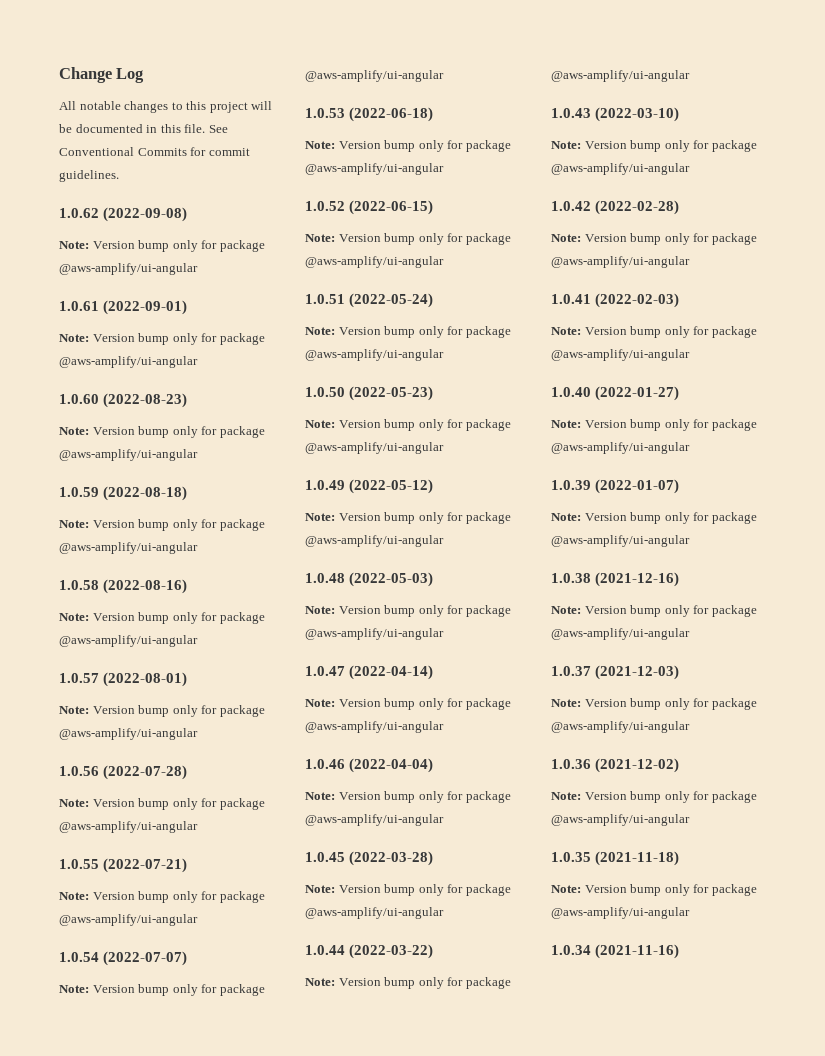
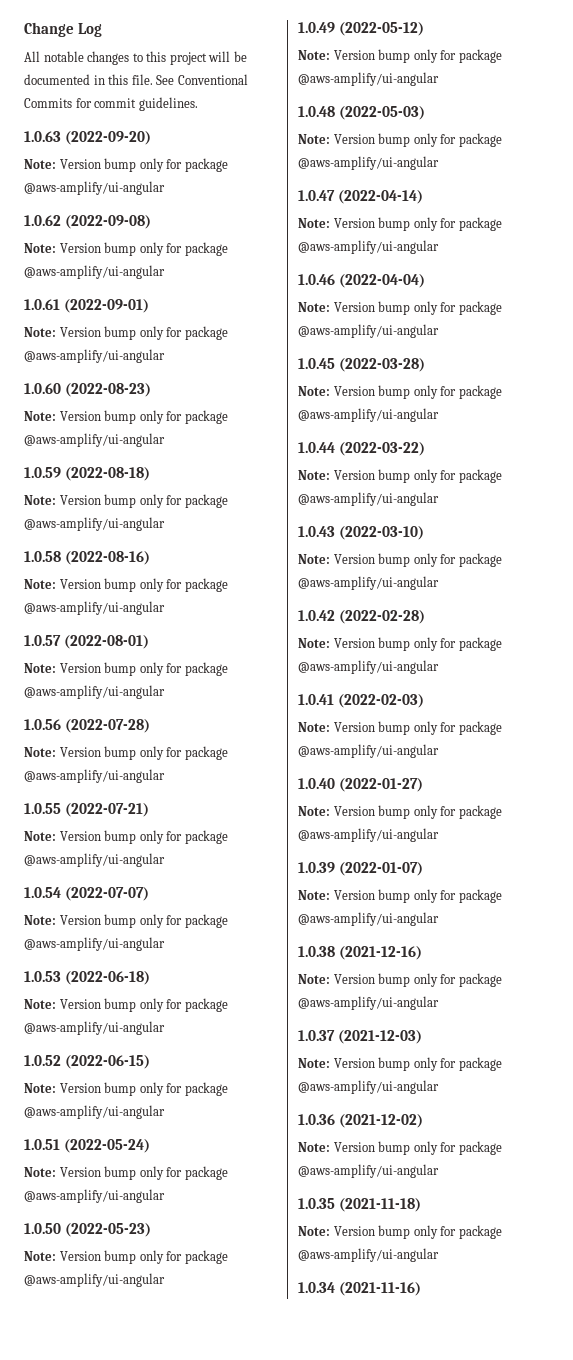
+ 1.0.63 (2022-09-20)
+ Note: Version bump only for package @aws-amplify/ui-angular

